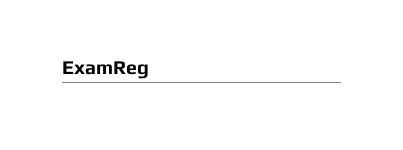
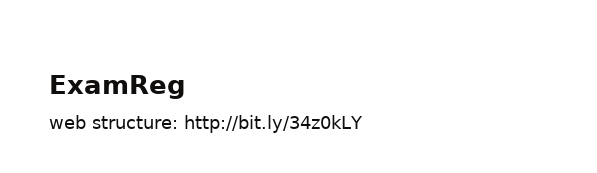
+ web structure: http://bit.ly/34z0kLY

